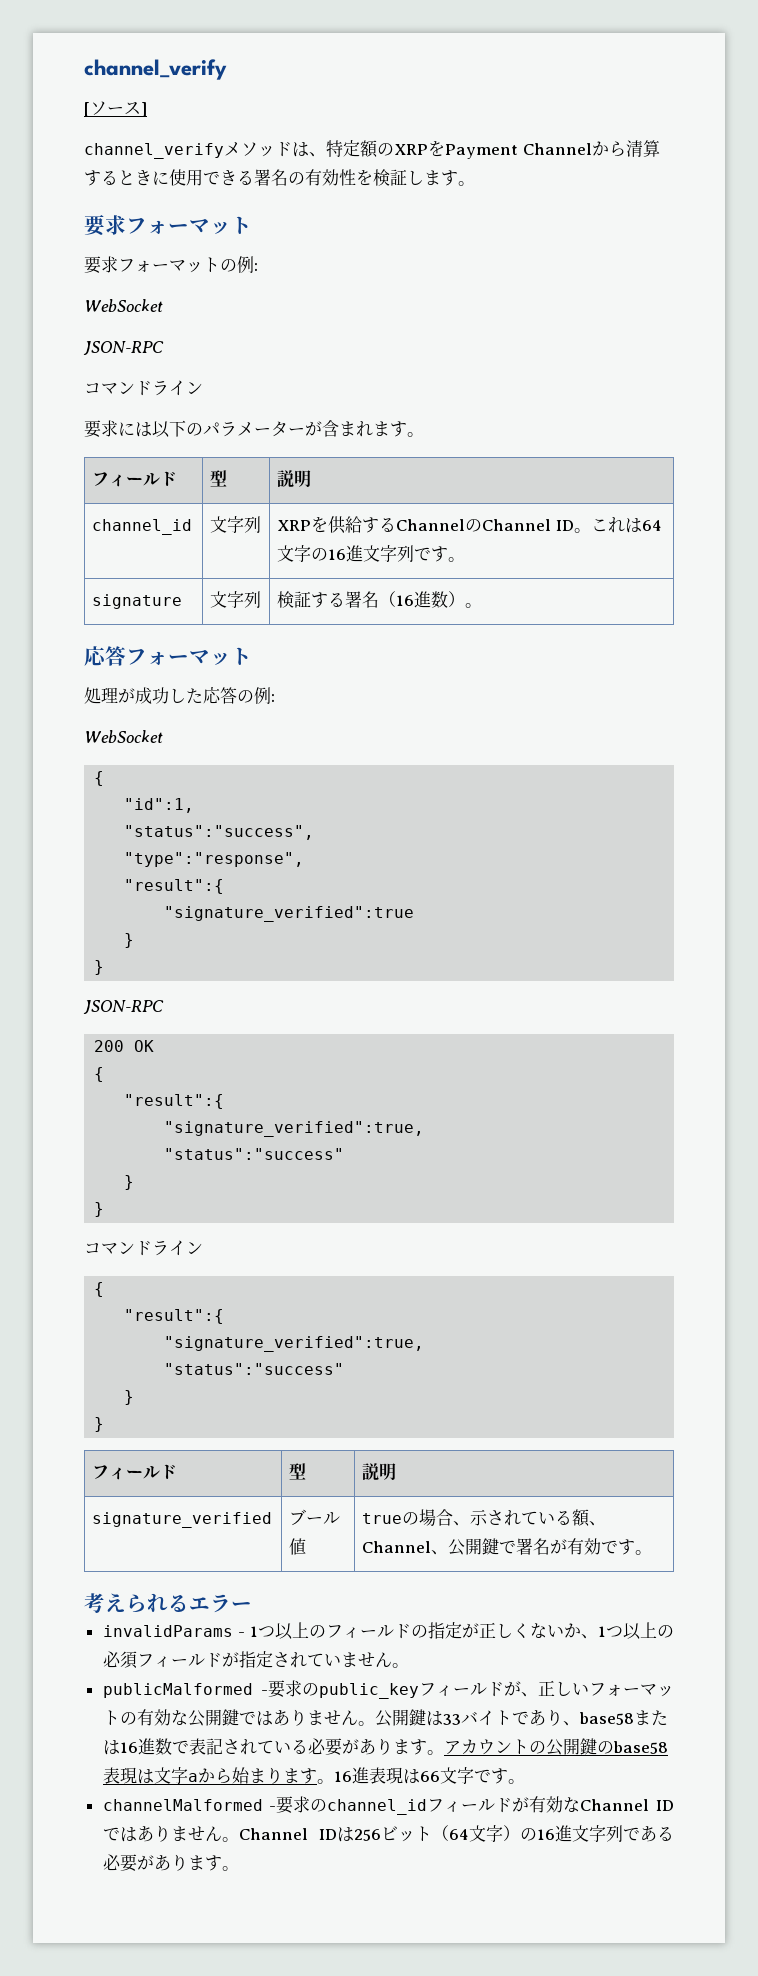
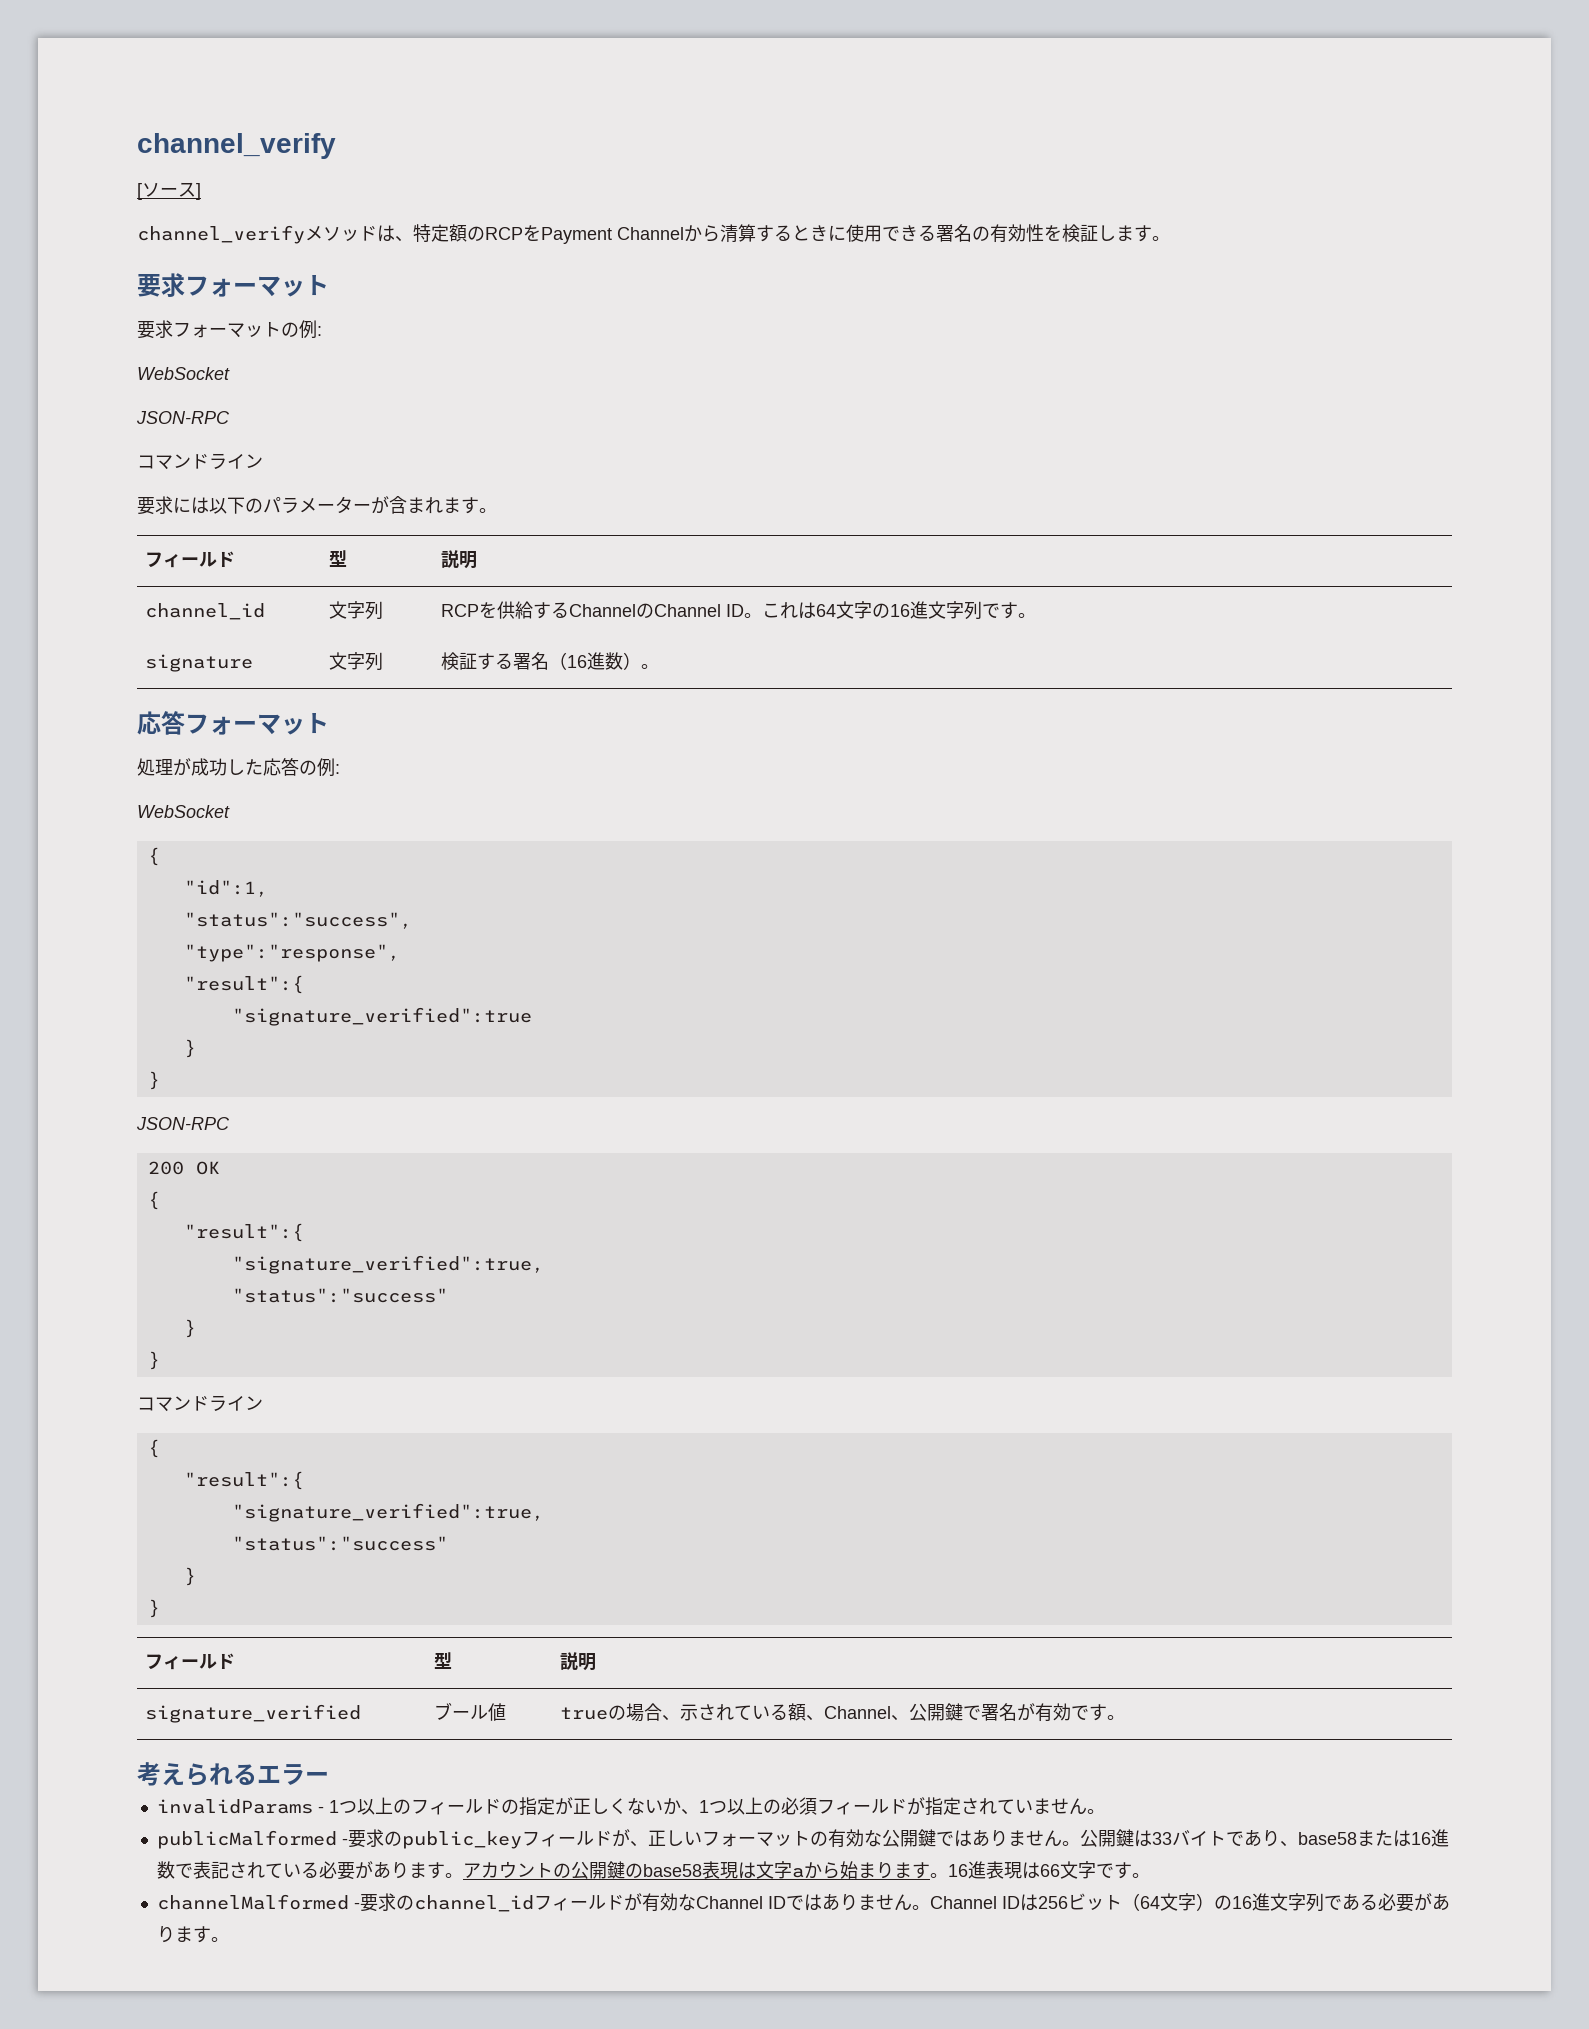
- channel_verifyメソッドは、特定額のXRPをPayment Channelから清算するときに使用できる署名の有効性を検証します。
+ channel_verifyメソッドは、特定額のRCPをPayment Channelから清算するときに使用できる署名の有効性を検証します。
- channel_id | 文字列 | XRPを供給するChannelのChannel ID。これは64文字の16進文字列です。
+ channel_id | 文字列 | RCPを供給するChannelのChannel ID。これは64文字の16進文字列です。

